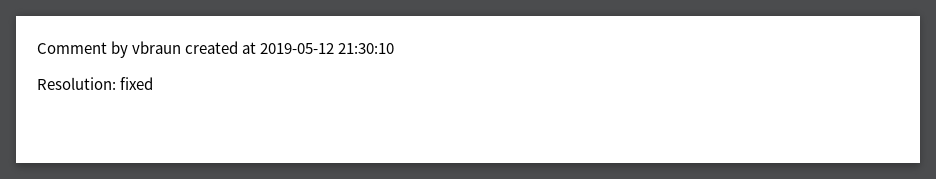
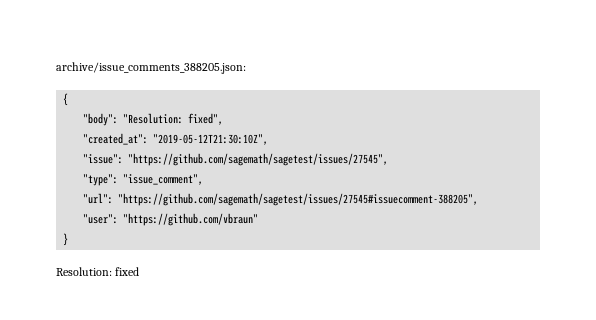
- Comment by vbraun created at 2019-05-12 21:30:10
+ archive/issue_comments_388205.json:
+ {
+ "body": "Resolution: fixed",
+ "created_at": "2019-05-12T21:30:10Z",
+ "issue": "https://github.com/sagemath/sagetest/issues/27545",
+ "type": "issue_comment",
+ "url": "https://github.com/sagemath/sagetest/issues/27545#issuecomment-388205",
+ "user": "https://github.com/vbraun"
+ }

